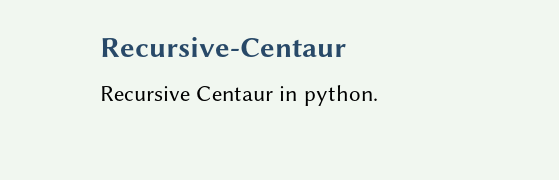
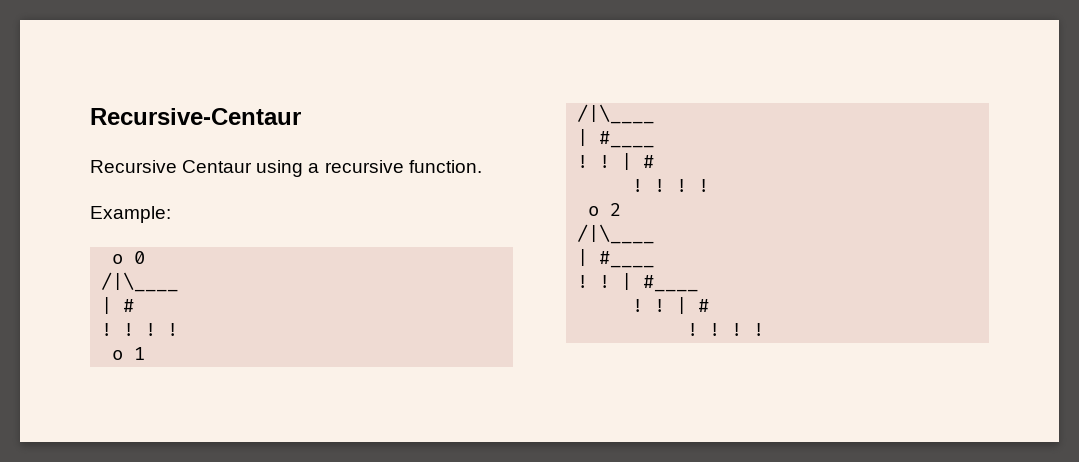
- Recursive Centaur in python.
+ Recursive Centaur using a recursive function.
+ Example:
+ o 0
+ /|\____
+ | #
+ ! ! ! !
+ o 1
+ /|\____
+ | #____
+ ! ! | #
+ ! ! ! !
+ o 2
+ /|\____
+ | #____
+ ! ! | #____
+ ! ! | #
+ ! ! ! !

